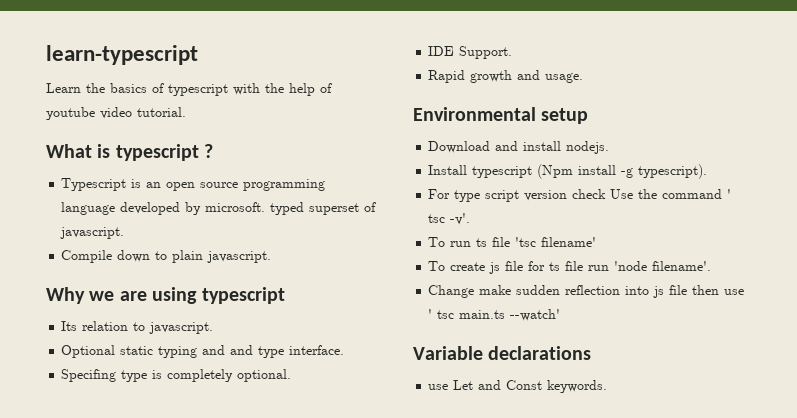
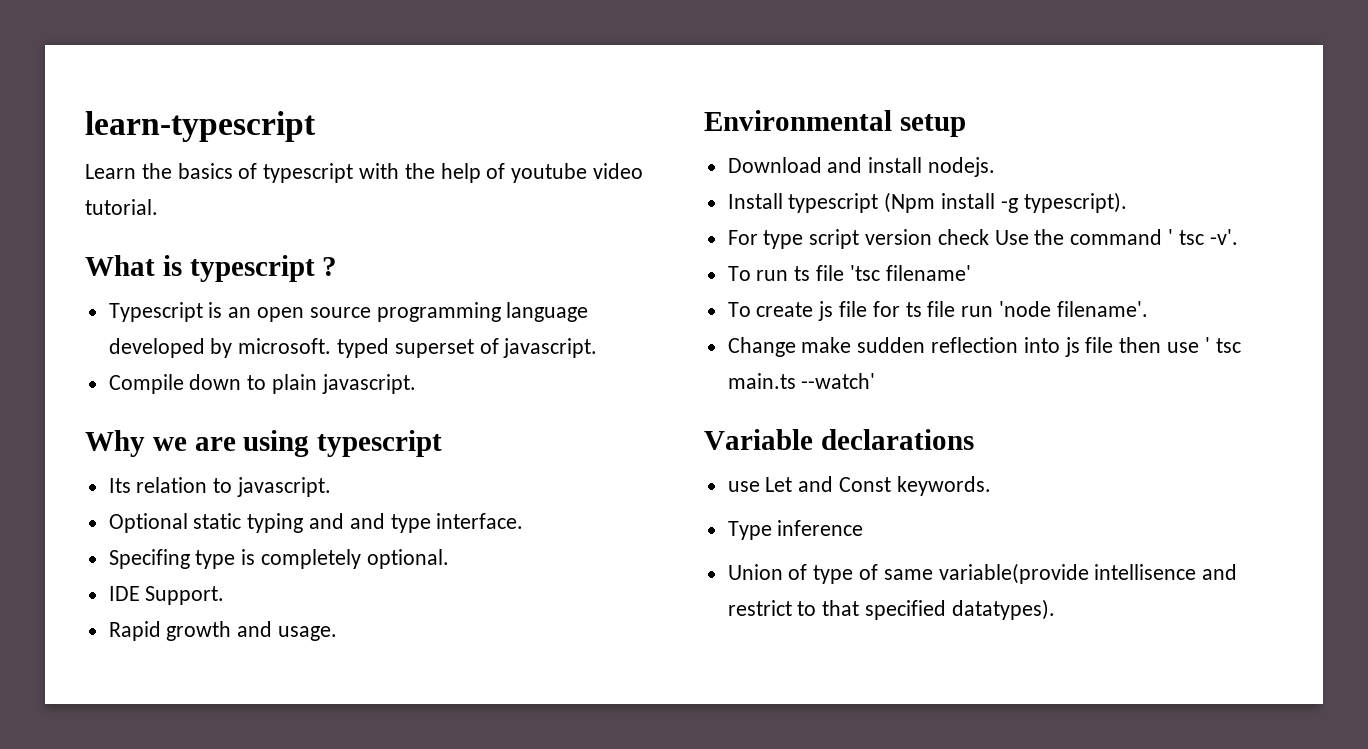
+ Type inference
+ Union of type of same variable(provide intellisence and restrict to that specified datatypes).

